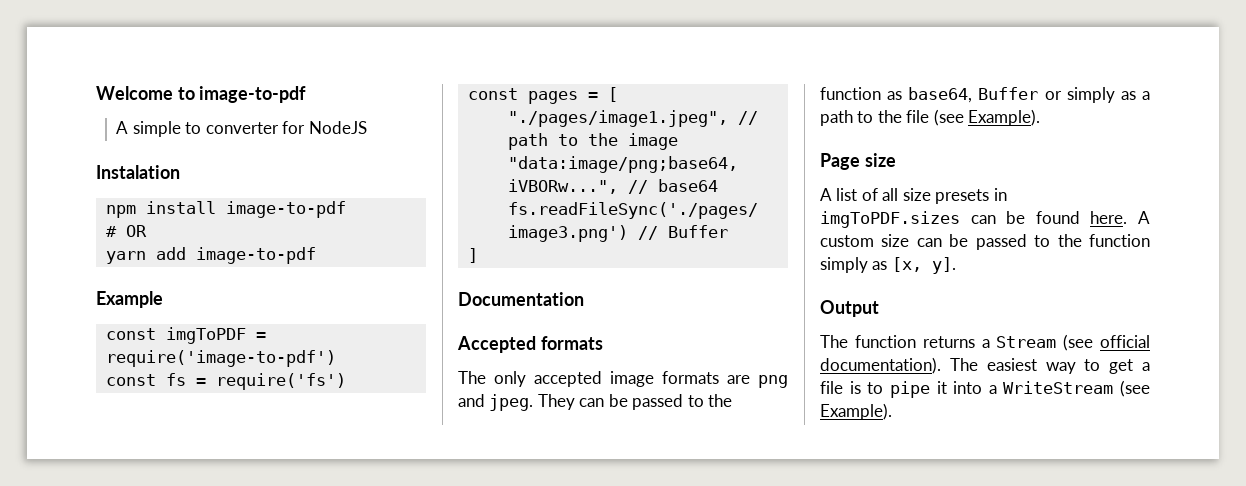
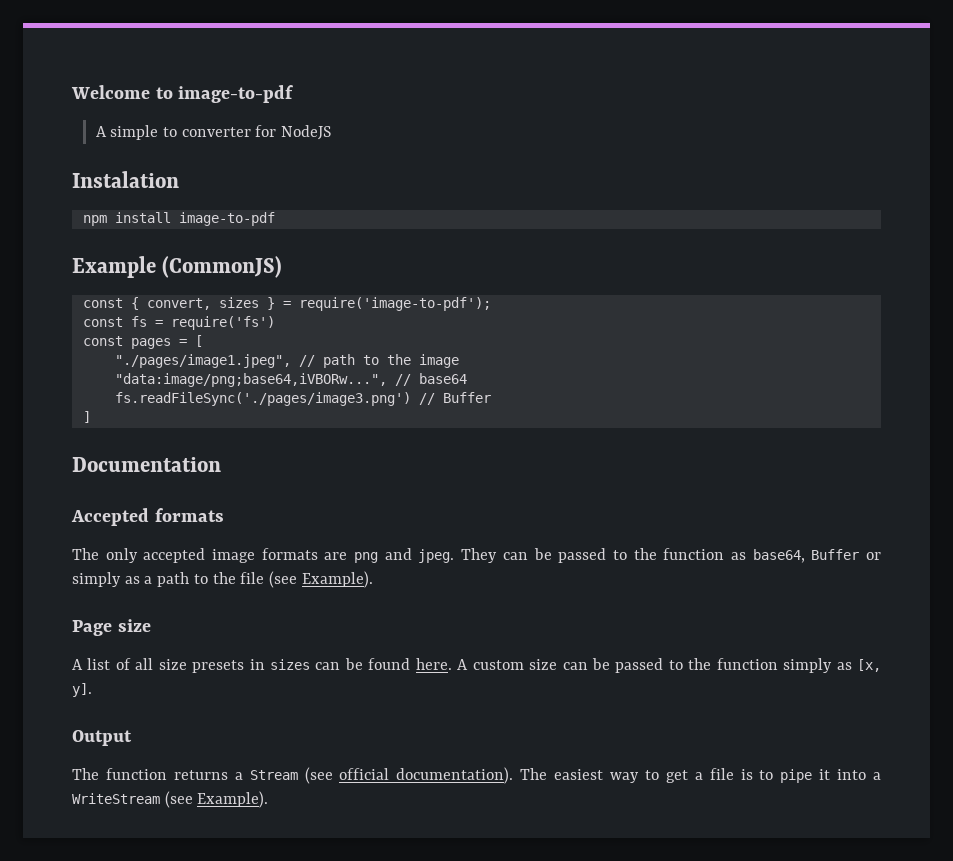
- # OR
- yarn add image-to-pdf
- Example
- const imgToPDF = require('image-to-pdf')
+ Example (CommonJS)
+ const { convert, sizes } = require('image-to-pdf');
- A list of all size presets in imgToPDF.sizes can be found here.
+ A list of all size presets in sizes can be found here.

